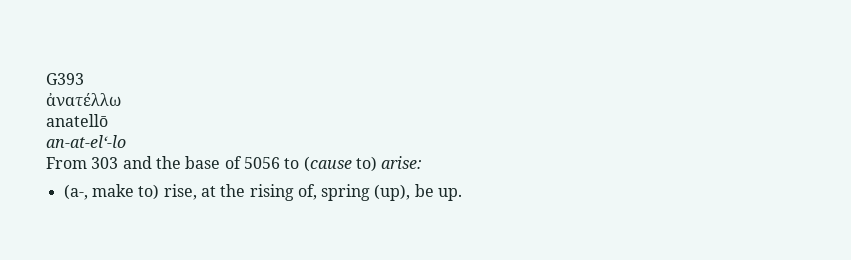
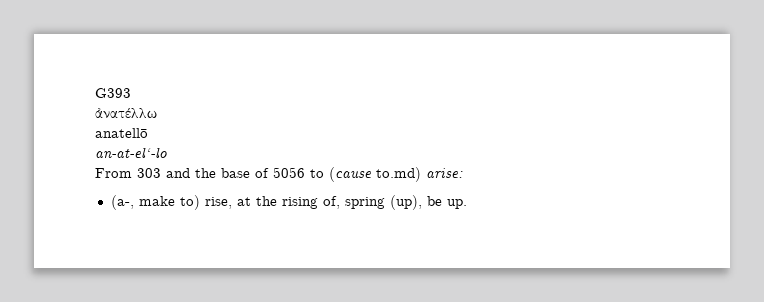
- From 303 and the base of 5056 to (cause to) arise:
+ From 303 and the base of 5056 to (cause to.md) arise:

